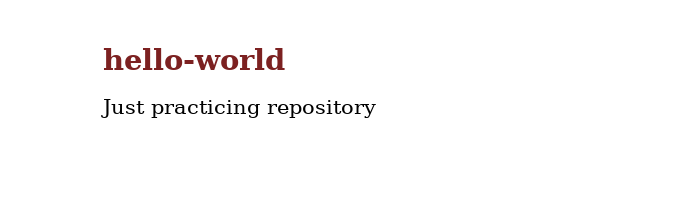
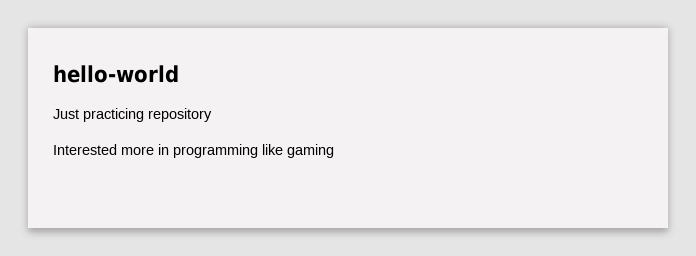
+ Interested more in programming like gaming

